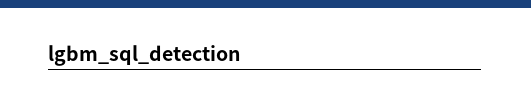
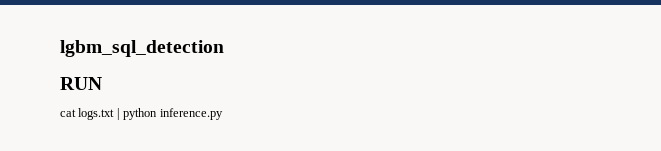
+ RUN
+ cat logs.txt | python inference.py

